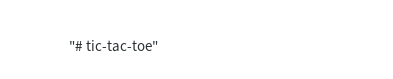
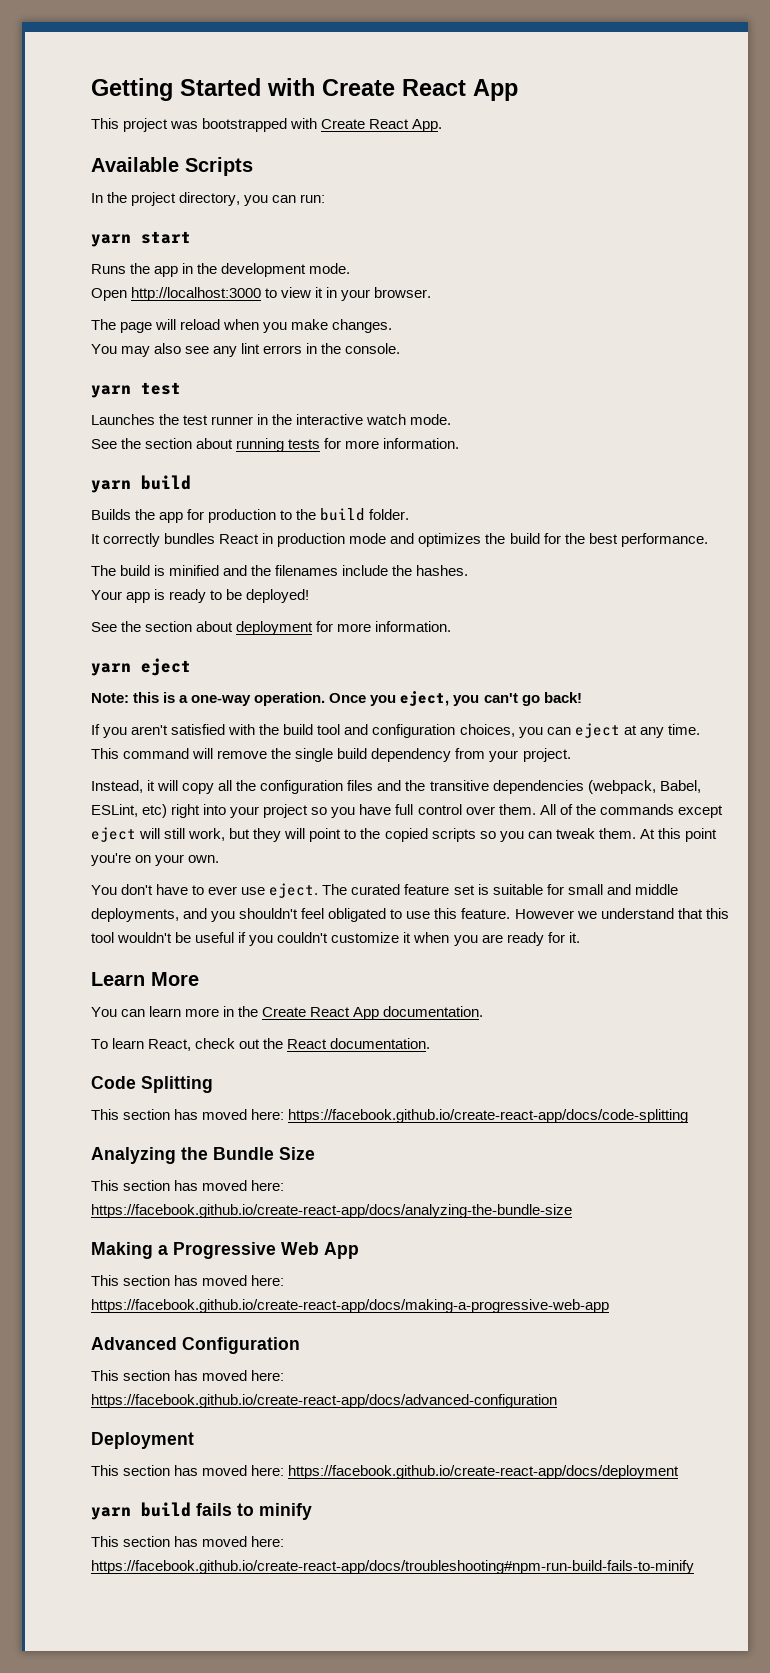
- "# tic-tac-toe"
+ Getting Started with Create React App
+ This project was bootstrapped with Create React App.
+ Available Scripts
+ In the project directory, you can run:
+ yarn start
+ Runs the app in the development mode.
+ Open http://localhost:3000 to view it in your browser.
+ The page will reload when you make changes.
+ You may also see any lint errors in the console.
+ yarn test
+ Launches the test runner in the interactive watch mode.
+ See the section about running tests for more information.
+ yarn build
+ Builds the app for production to the build folder.
+ It correctly bundles React in production mode and optimizes the build for the best performance.
+ The build is minified and the filenames include the hashes.
+ Your app is ready to be deployed!
+ See the section about deployment for more information.
+ yarn eject
+ Note: this is a one-way operation. Once you eject, you can't go back!
+ If you aren't satisfied with the build tool and configuration choices, you can eject at any time. This command will remove the single build dependency from your project.
+ Instead, it will copy all the configuration files and the transitive dependencies (webpack, Babel, ESLint, etc) right into your project so you have full control over them. All of the commands except eject will still work, but they will point to the copied scripts so you can tweak them. At this point you're on your own.
+ You don't have to ever use eject. The curated feature set is suitable for small and middle deployments, and you shouldn't feel obligated to use this feature. However we understand that this tool wouldn't be useful if you couldn't customize it when you are ready for it.
+ Learn More
+ You can learn more in the Create React App documentation.
+ To learn React, check out the React documentation.
+ Code Splitting
+ This section has moved here: https://facebook.github.io/create-react-app/docs/code-splitting
+ Analyzing the Bundle Size
+ This section has moved here: https://facebook.github.io/create-react-app/docs/analyzing-the-bundle-size
+ Making a Progressive Web App
+ This section has moved here: https://facebook.github.io/create-react-app/docs/making-a-progressive-web-app
+ Advanced Configuration
+ This section has moved here: https://facebook.github.io/create-react-app/docs/advanced-configuration
+ Deployment
+ This section has moved here: https://facebook.github.io/create-react-app/docs/deployment
+ yarn build fails to minify
+ This section has moved here: https://facebook.github.io/create-react-app/docs/troubleshooting#npm-run-build-fails-to-minify

